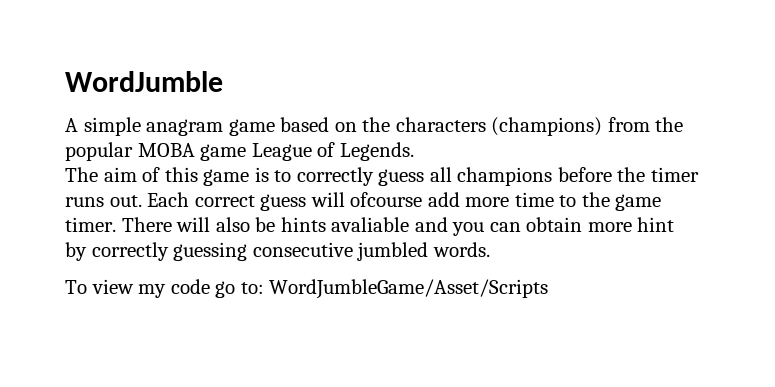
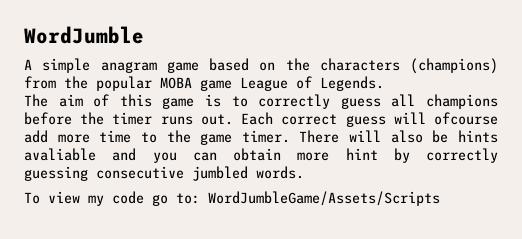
- To view my code go to: WordJumbleGame/Asset/Scripts
+ To view my code go to: WordJumbleGame/Assets/Scripts

